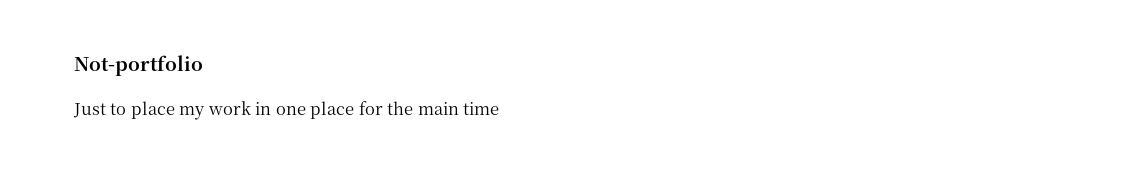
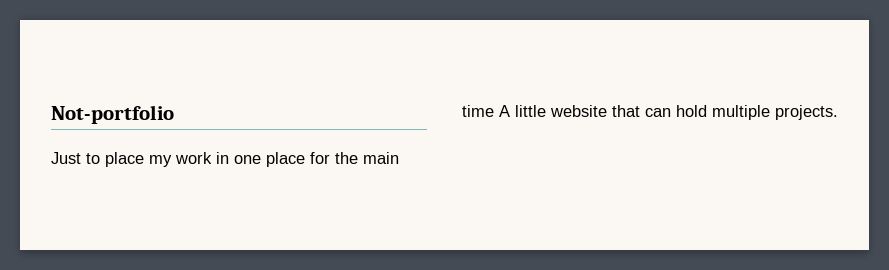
- Just to place my work in one place for the main time
+ Just to place my work in one place for the main time A little website that can hold multiple projects.

